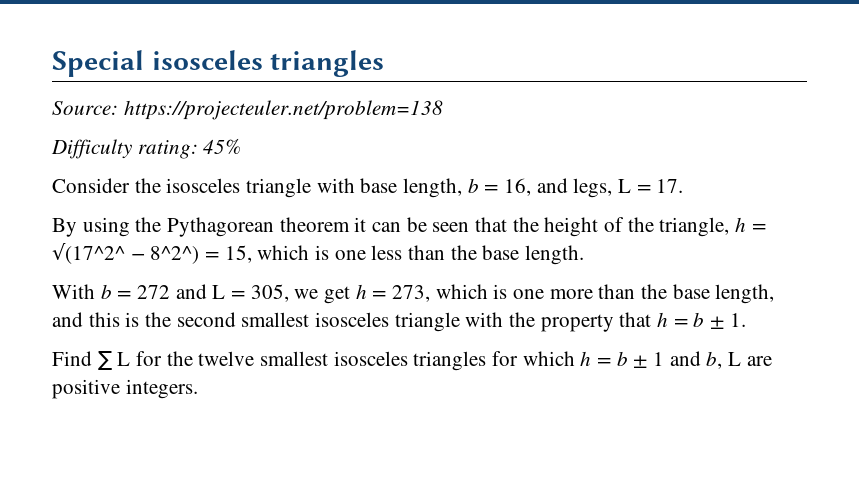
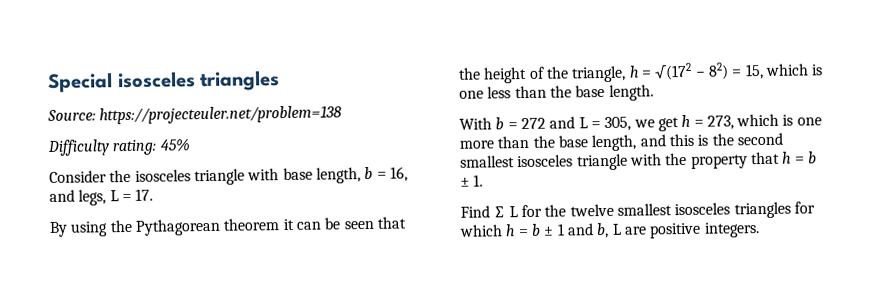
- By using the Pythagorean theorem it can be seen that the height of the triangle, h = √(17^2^ − 8^2^) = 15, which is one less than the base length.
+ By using the Pythagorean theorem it can be seen that the height of the triangle, h = √(172 − 82) = 15, which is one less than the base length.

